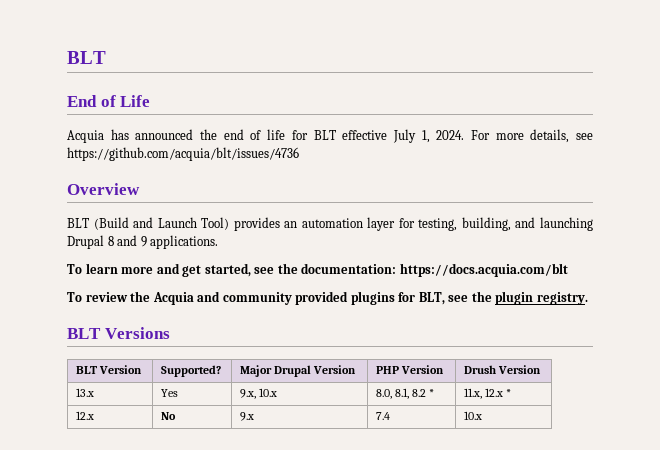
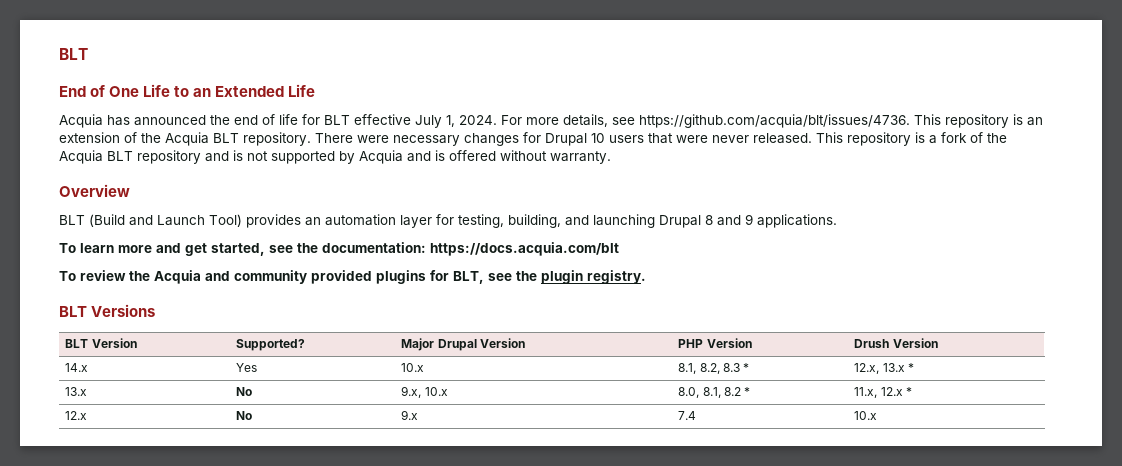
- End of Life
+ End of One Life to an Extended Life
- For more details, see https://github.com/acquia/blt/issues/4736
+ For more details, see https://github.com/acquia/blt/issues/4736. This repository is an extension of the Acquia BLT repository. There were necessary changes for Drupal 10 users that were never released. This repository is a fork of the Acquia BLT repository and is not supported by Acquia and is offered without warranty.
+ 14.x | Yes | 10.x | 8.1, 8.2, 8.3 * | 12.x, 13.x *
- 13.x | Yes | 9.x, 10.x | 8.0, 8.1, 8.2 * | 11.x, 12.x *
+ 13.x | No | 9.x, 10.x | 8.0, 8.1, 8.2 * | 11.x, 12.x *

